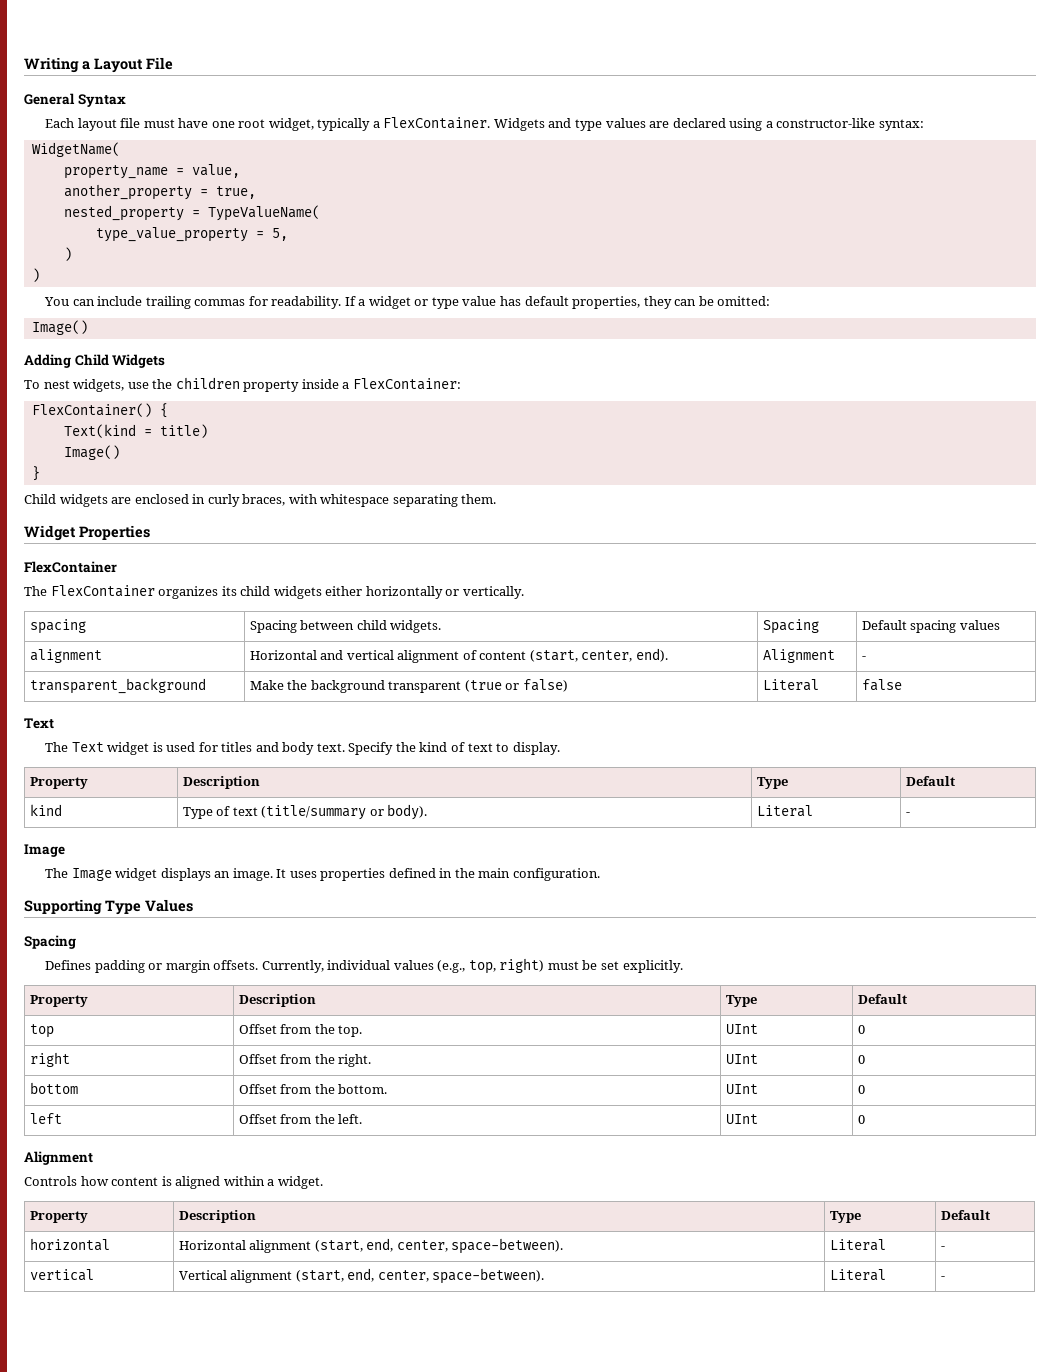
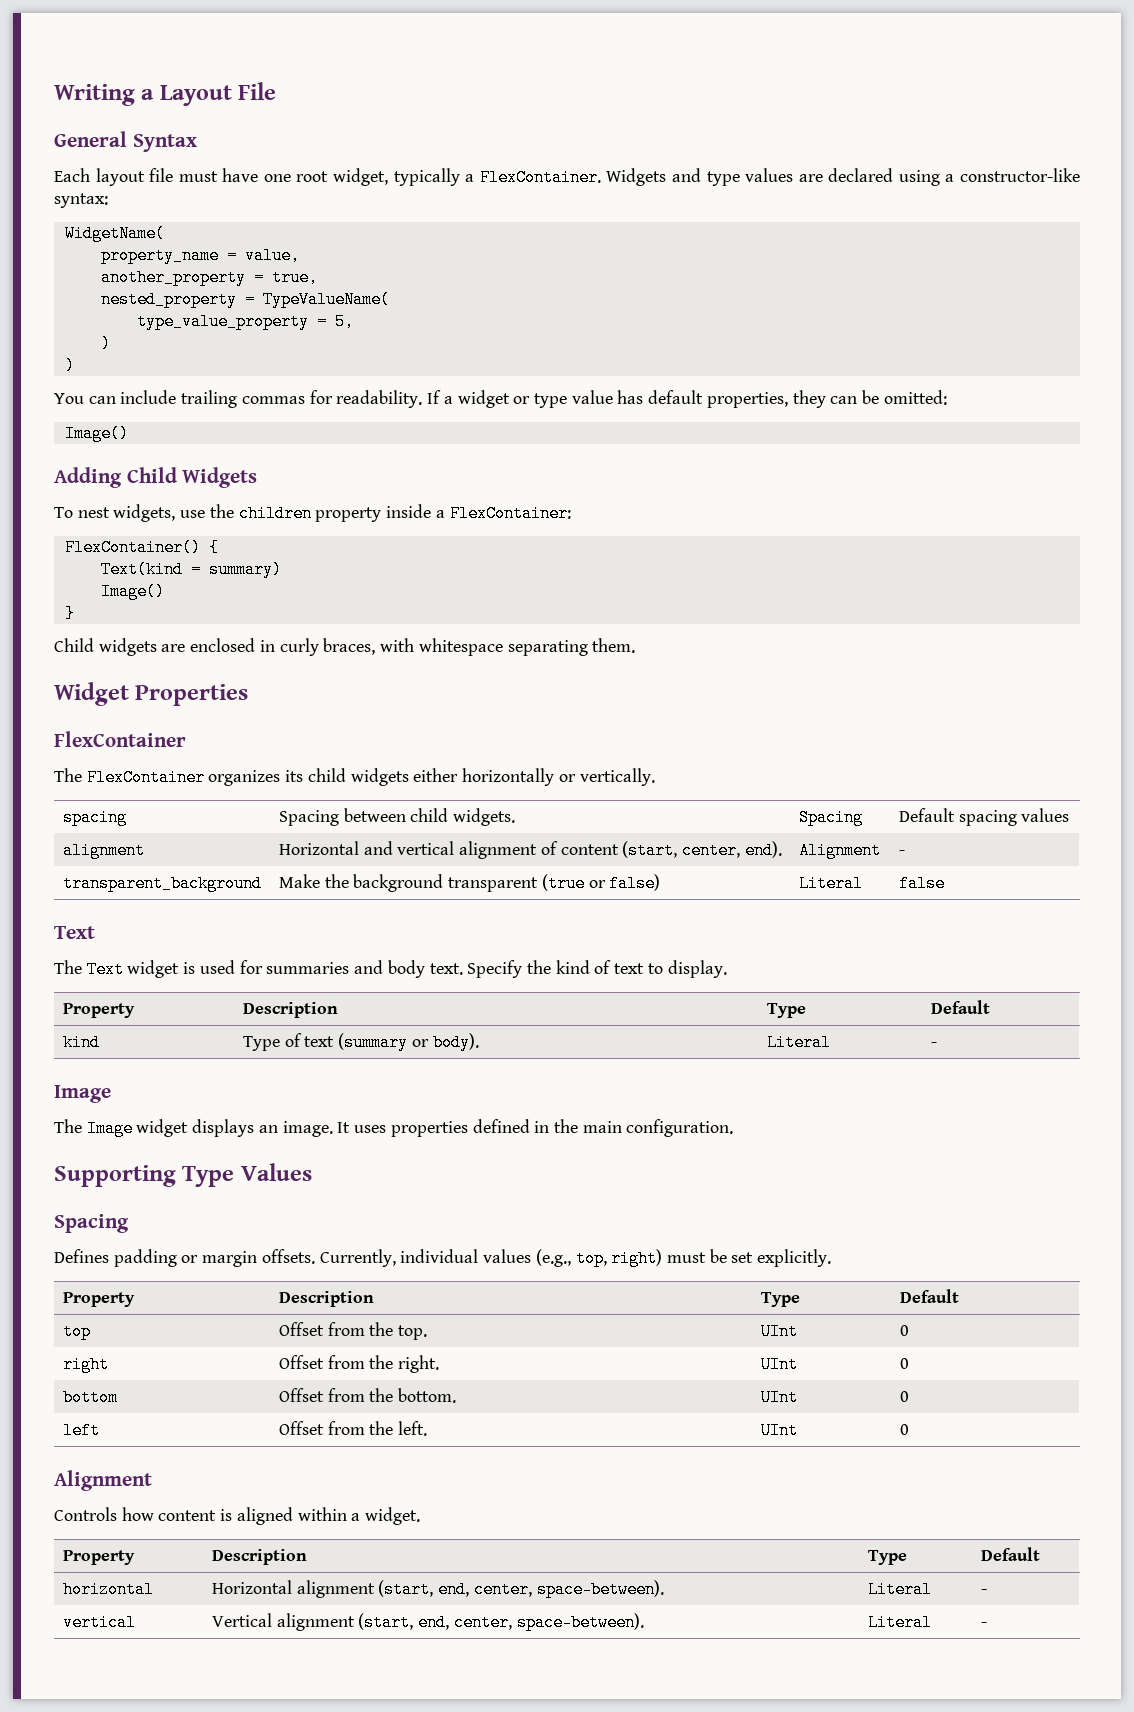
- Text(kind = title)
+ Text(kind = summary)
- The Text widget is used for titles and body text.
+ The Text widget is used for summaries and body text.
- kind | Type of text (title/summary or body). | Literal | -
+ kind | Type of text (summary or body). | Literal | -

